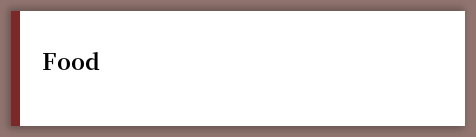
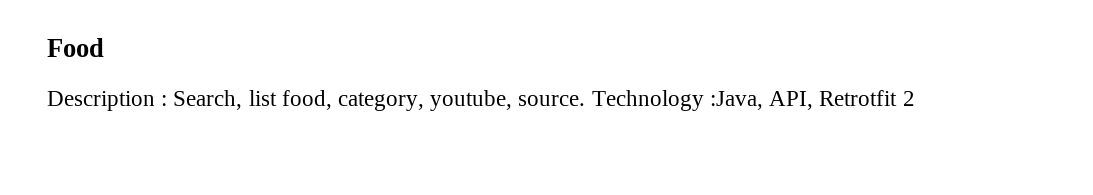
+ Description : Search, list food, category, youtube, source. Technology :Java, API, Retrotfit 2

